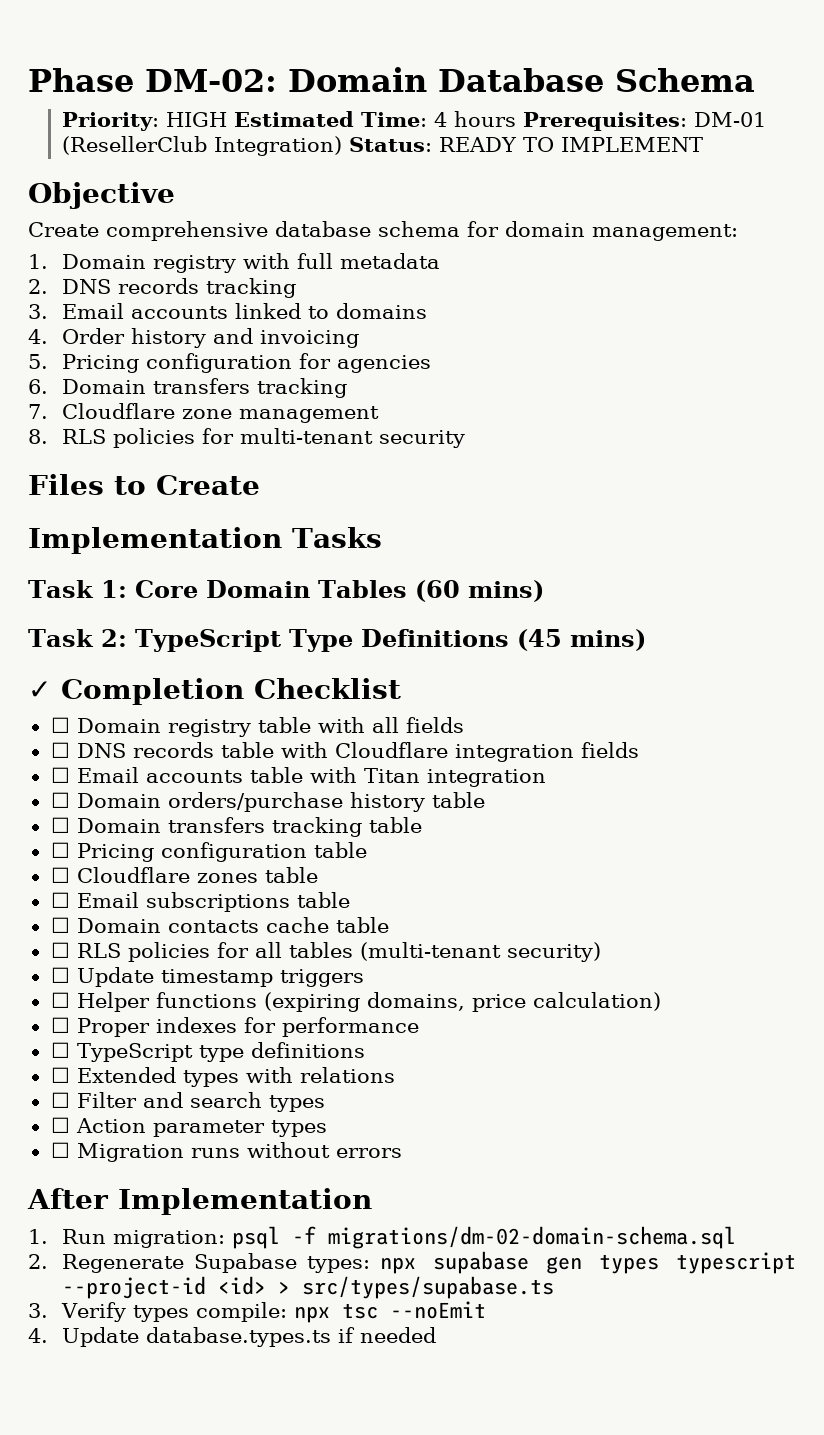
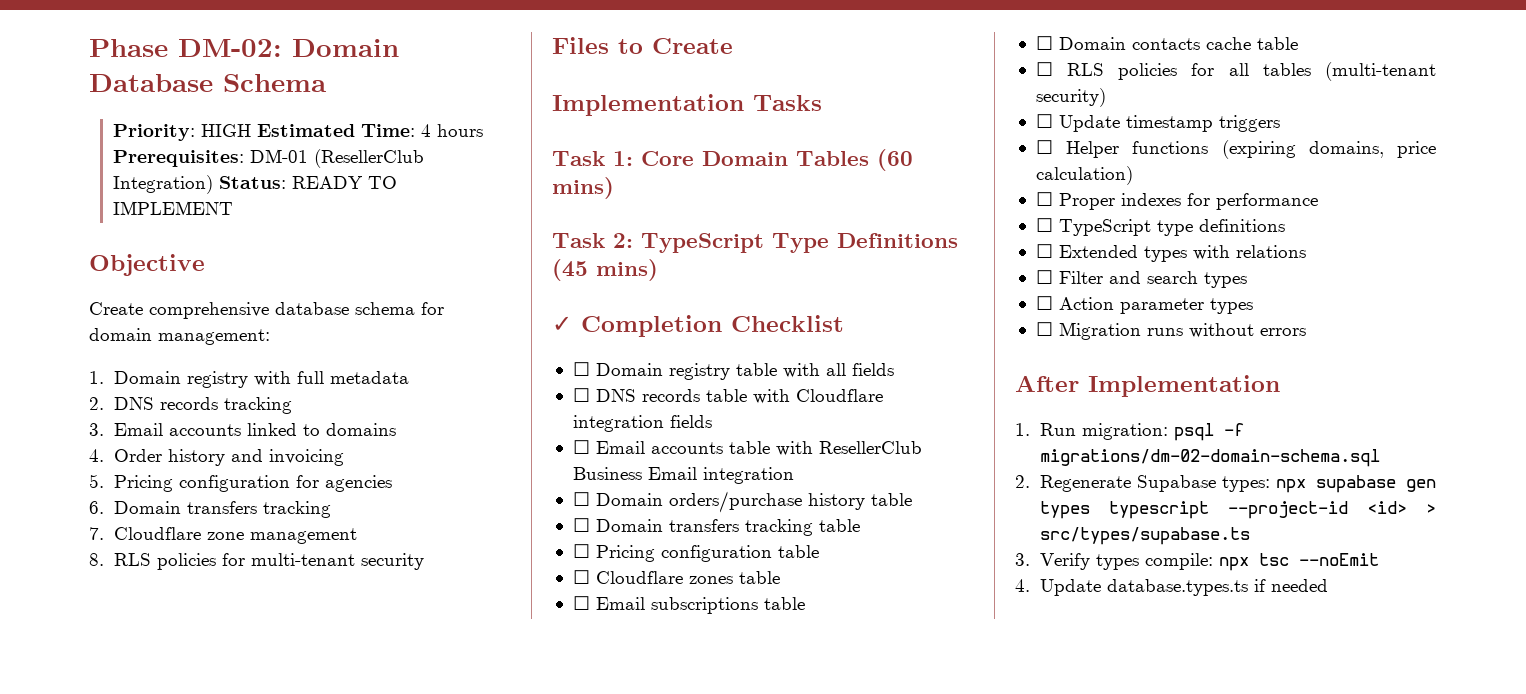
- ☐ Email accounts table with Titan integration
+ ☐ Email accounts table with ResellerClub Business Email integration

